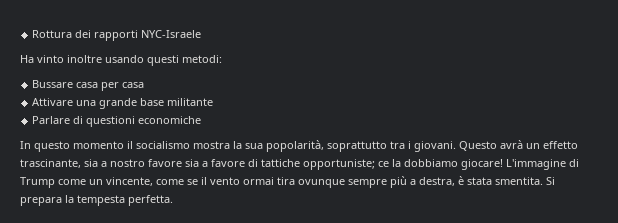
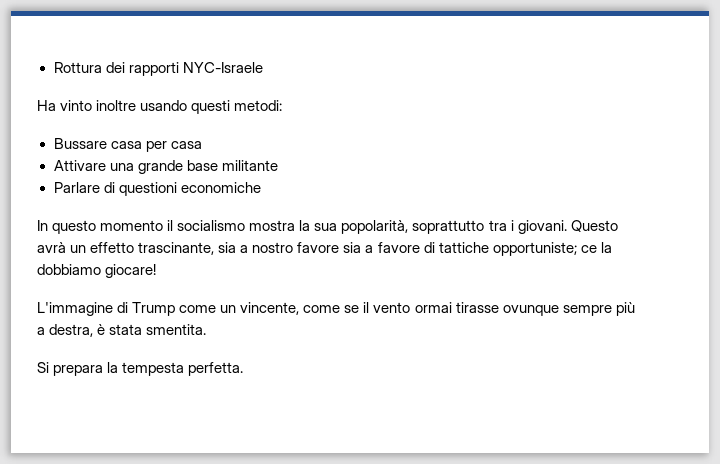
- Questo avrà un effetto trascinante, sia a nostro favore sia a favore di tattiche opportuniste; ce la dobbiamo giocare! L'immagine di Trump come un vincente, come se il vento ormai tira ovunque sempre più a destra, è stata smentita. Si prepara la tempesta perfetta.
+ Questo avrà un effetto trascinante, sia a nostro favore sia a favore di tattiche opportuniste; ce la dobbiamo giocare!
+ L'immagine di Trump come un vincente, come se il vento ormai tirasse ovunque sempre più a destra, è stata smentita.
+ Si prepara la tempesta perfetta.

